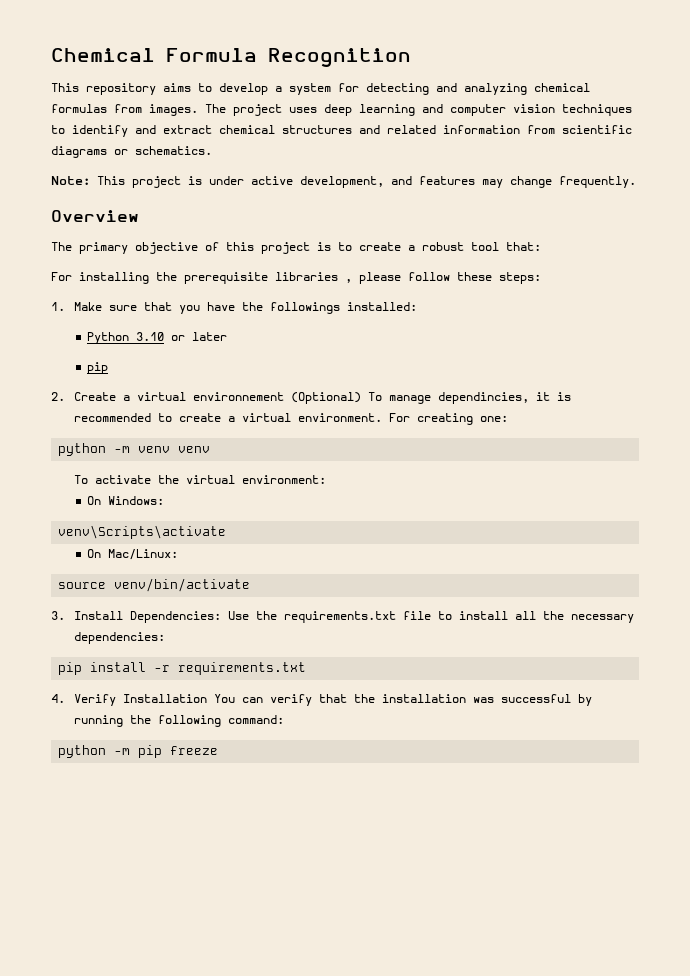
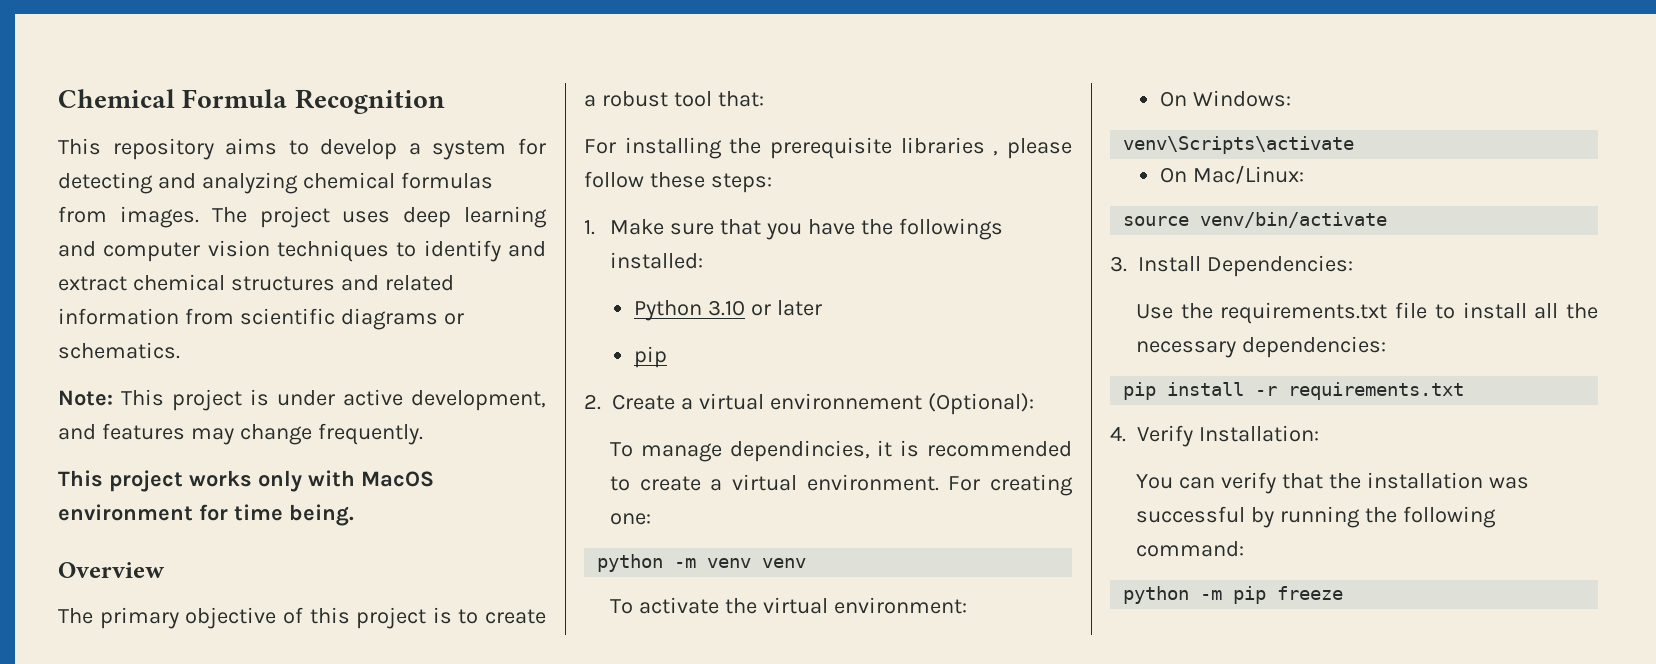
+ This project works only with MacOS environment for time being.
- 2. Create a virtual environnement (Optional) To manage dependincies, it is recommended to create a virtual environment.
+ 2. Create a virtual environnement (Optional):
+ To manage dependincies, it is recommended to create a virtual environment.
- 3. Install Dependencies: Use the requirements.txt file to install all the necessary dependencies:
+ 3. Install Dependencies:
+ Use the requirements.txt file to install all the necessary dependencies:
- 4. Verify Installation You can verify that the installation was successful by running the following command:
+ 4. Verify Installation:
+ You can verify that the installation was successful by running the following command:

